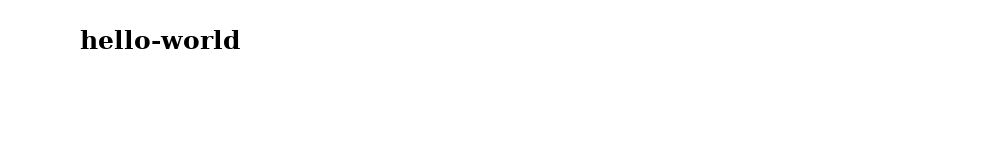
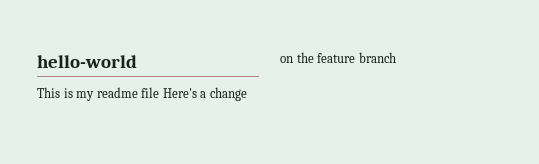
+ This is my readme file Here's a change on the feature branch

